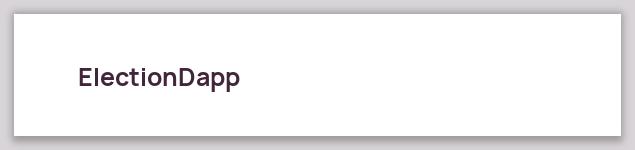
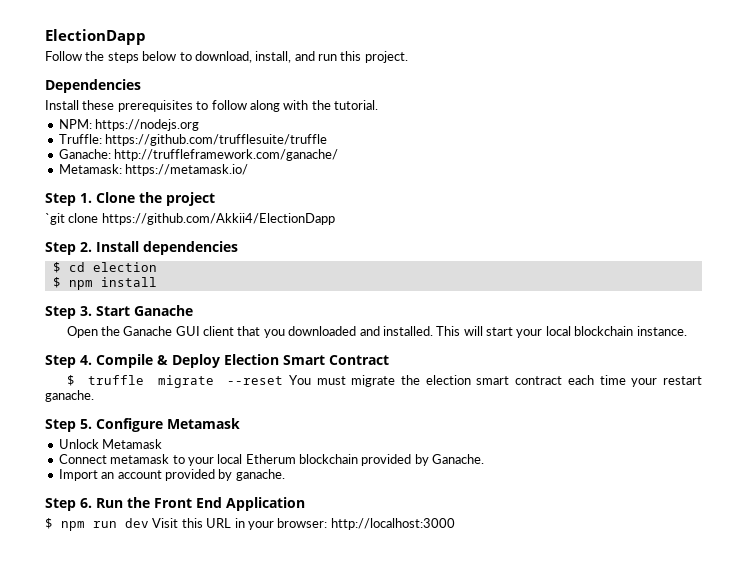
+ Follow the steps below to download, install, and run this project.
+ Dependencies
+ Install these prerequisites to follow along with the tutorial.
+ NPM: https://nodejs.org
+ Truffle: https://github.com/trufflesuite/truffle
+ Ganache: http://truffleframework.com/ganache/
+ Metamask: https://metamask.io/
+ Step 1. Clone the project
+ `git clone https://github.com/Akkii4/ElectionDapp
+ Step 2. Install dependencies
+ $ cd election
+ $ npm install
+ Step 3. Start Ganache
+ Open the Ganache GUI client that you downloaded and installed. This will start your local blockchain instance.
+ Step 4. Compile & Deploy Election Smart Contract
+ $ truffle migrate --reset You must migrate the election smart contract each time your restart ganache.
+ Step 5. Configure Metamask
+ Unlock Metamask
+ Connect metamask to your local Etherum blockchain provided by Ganache.
+ Import an account provided by ganache.
+ Step 6. Run the Front End Application
+ $ npm run dev Visit this URL in your browser: http://localhost:3000

